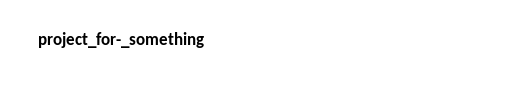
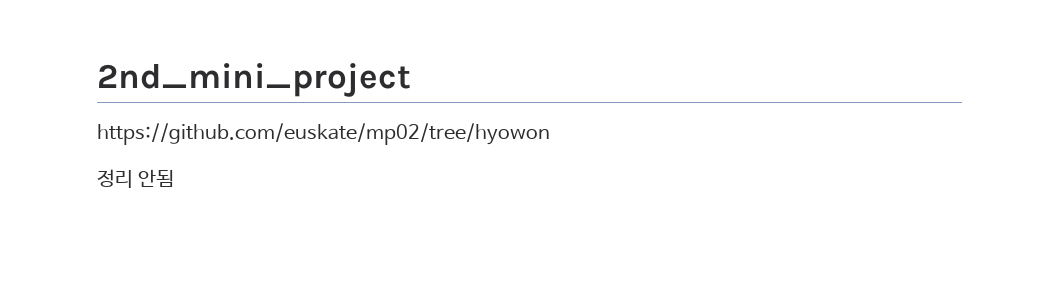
- project_for-_something
+ 2nd_mini_project
+ https://github.com/euskate/mp02/tree/hyowon
+ 정리 안됨

